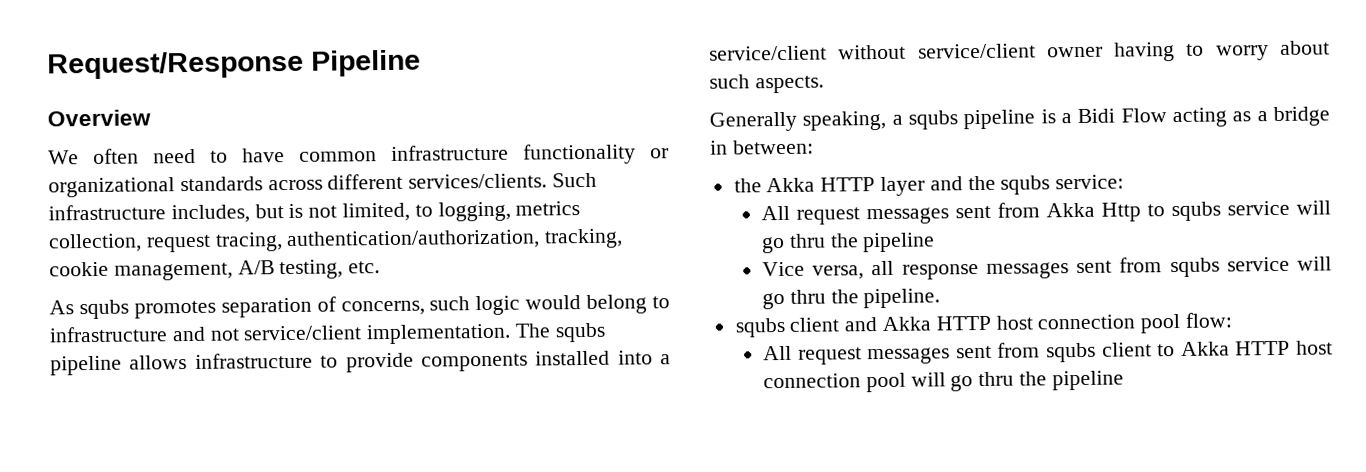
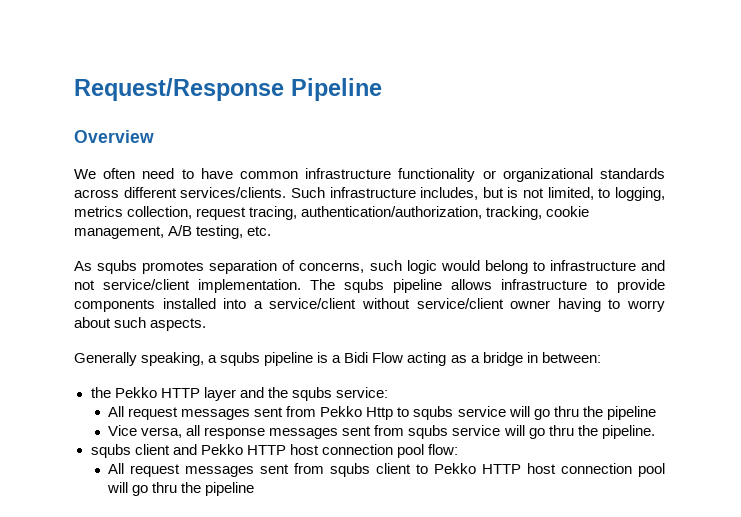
- the Akka HTTP layer and the squbs service:
+ the Pekko HTTP layer and the squbs service:
- All request messages sent from Akka Http to squbs service will go thru the pipeline
+ All request messages sent from Pekko Http to squbs service will go thru the pipeline
- squbs client and Akka HTTP host connection pool flow:
+ squbs client and Pekko HTTP host connection pool flow:
- All request messages sent from squbs client to Akka HTTP host connection pool will go thru the pipeline
+ All request messages sent from squbs client to Pekko HTTP host connection pool will go thru the pipeline

